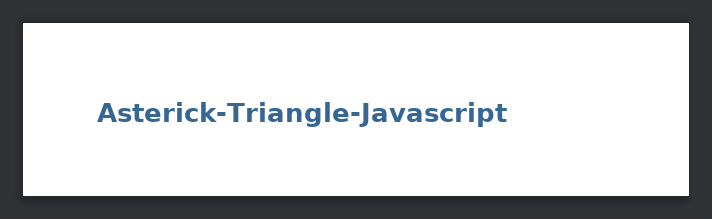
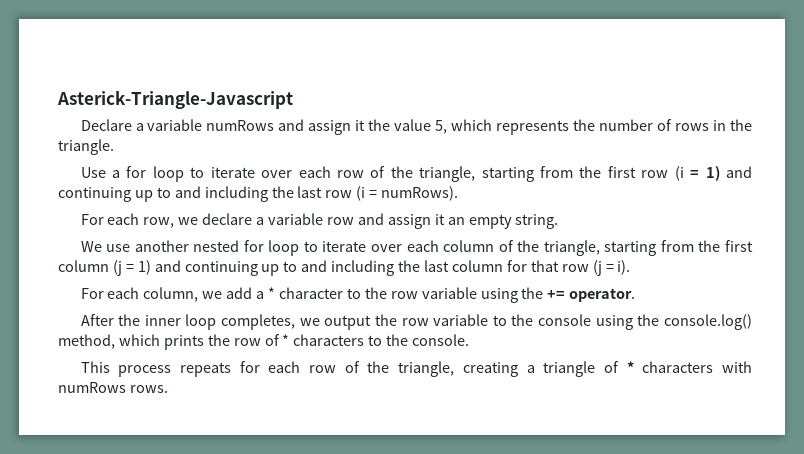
+ Declare a variable numRows and assign it the value 5, which represents the number of rows in the triangle.
+ Use a for loop to iterate over each row of the triangle, starting from the first row (i = 1) and continuing up to and including the last row (i = numRows).
+ For each row, we declare a variable row and assign it an empty string.
+ We use another nested for loop to iterate over each column of the triangle, starting from the first column (j = 1) and continuing up to and including the last column for that row (j = i).
+ For each column, we add a * character to the row variable using the += operator.
+ After the inner loop completes, we output the row variable to the console using the console.log() method, which prints the row of * characters to the console.
+ This process repeats for each row of the triangle, creating a triangle of * characters with numRows rows.

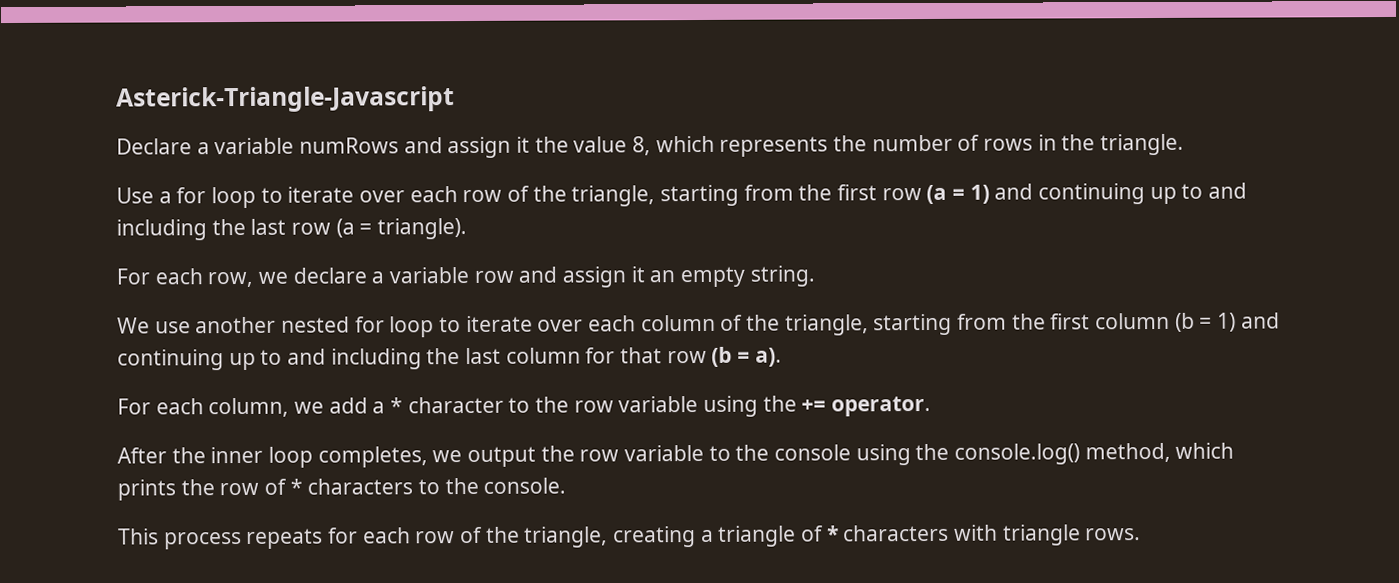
- Declare a variable numRows and assign it the value 5, which represents the number of rows in the triangle.
+ Declare a variable numRows and assign it the value 8, which represents the number of rows in the triangle.
- Use a for loop to iterate over each row of the triangle, starting from the first row (i = 1) and continuing up to and including the last row (i = numRows).
+ Use a for loop to iterate over each row of the triangle, starting from the first row (a = 1) and continuing up to and including the last row (a = triangle).
- We use another nested for loop to iterate over each column of the triangle, starting from the first column (j = 1) and continuing up to and including the last column for that row (j = i).
+ We use another nested for loop to iterate over each column of the triangle, starting from the first column (b = 1) and continuing up to and including the last column for that row (b = a).
- This process repeats for each row of the triangle, creating a triangle of * characters with numRows rows.
+ This process repeats for each row of the triangle, creating a triangle of * characters with triangle rows.

